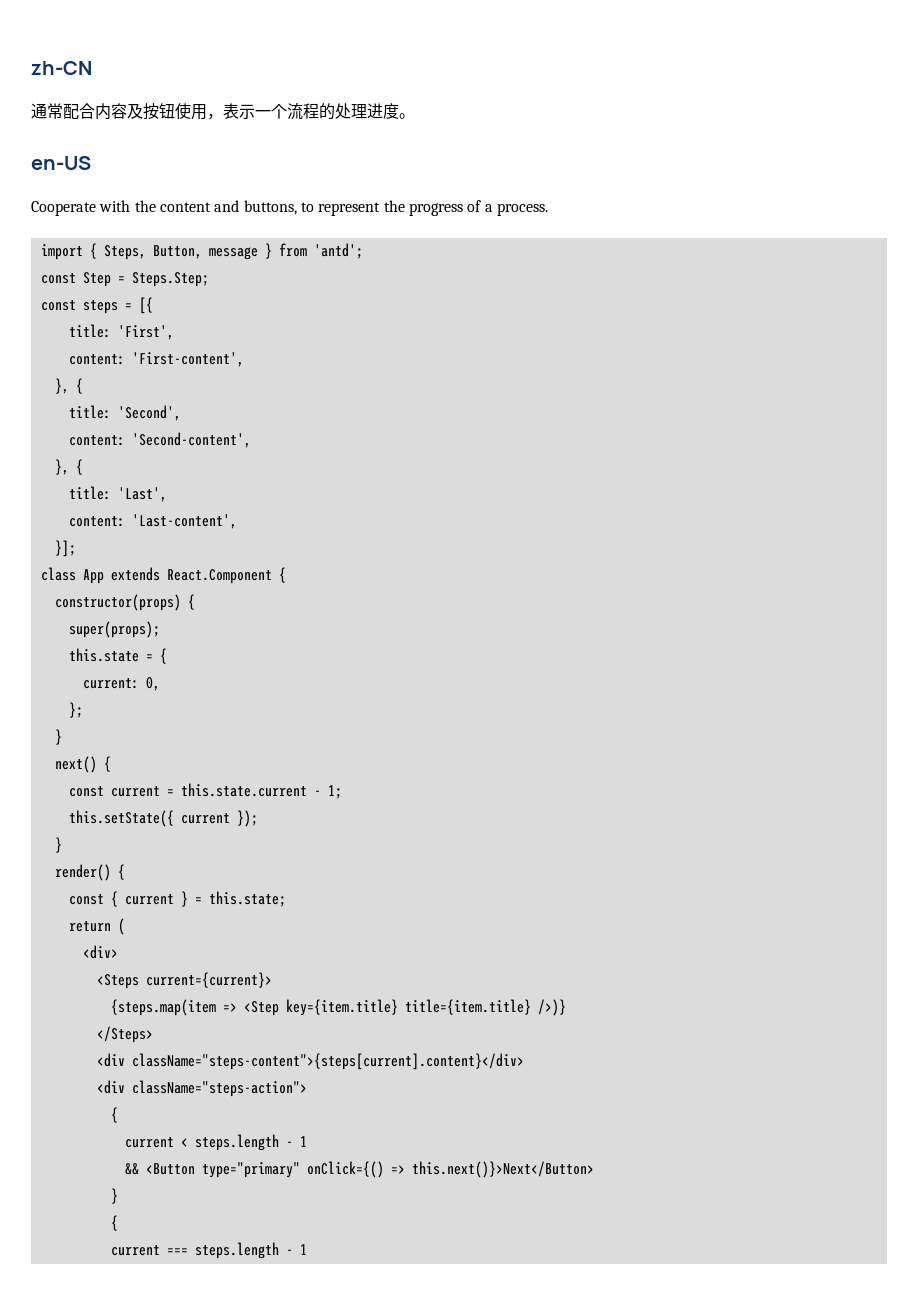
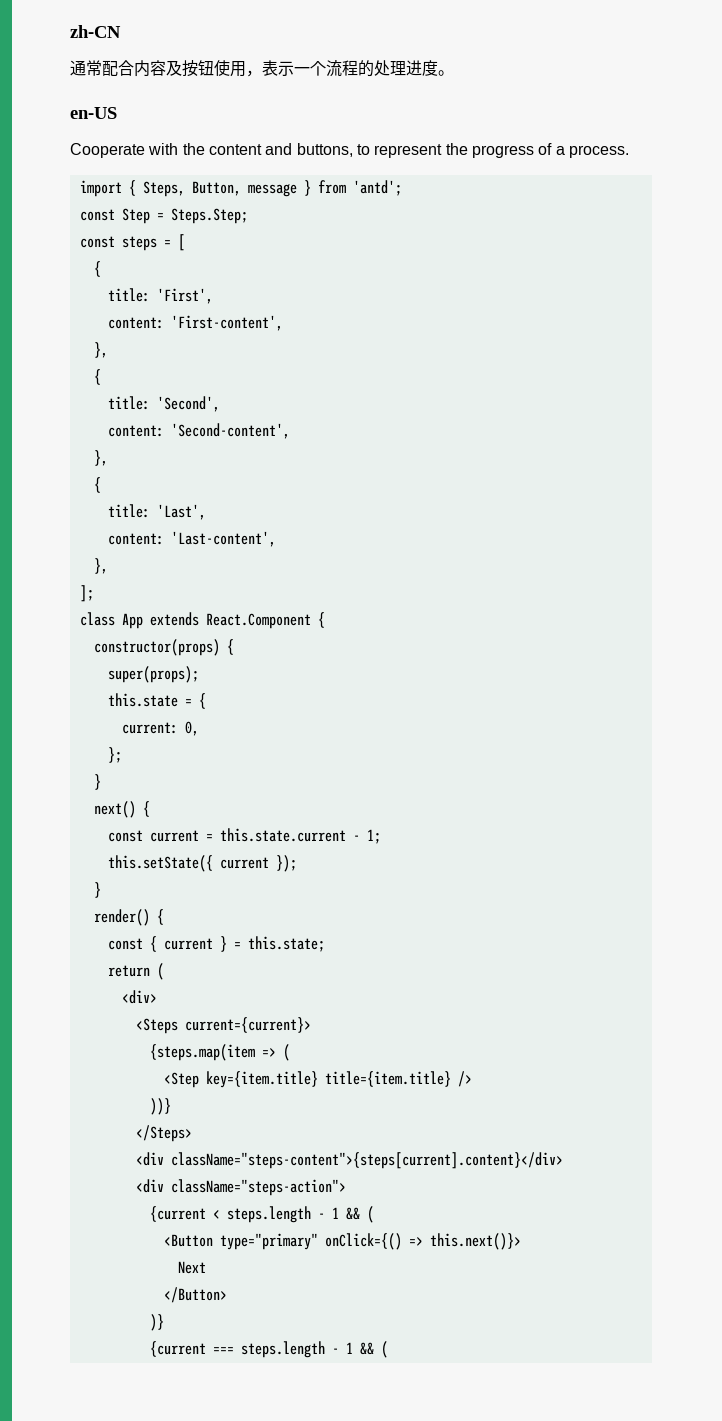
- const steps = [{
+ const steps = [
+ {
  content: 'First-content',
- }, {
+ },
+ {
  content: 'Second-content',
- }, {
+ },
+ {
  content: 'Last-content',
- }];
+ },
+ ];
- {steps.map(item => <Step key={item.title} title={item.title} />)}
+ {steps.map(item => (
+ <Step key={item.title} title={item.title} />
+ ))}
  <div className="steps-action">
- {
- current < steps.length - 1
- && <Button type="primary" onClick={() => this.next()}>Next</Button>
- }
- {
- current === steps.length - 1
+ {current < steps.length - 1 && (
+ <Button type="primary" onClick={() => this.next()}>
+ Next
+ </Button>
+ )}
+ {current === steps.length - 1 && (

